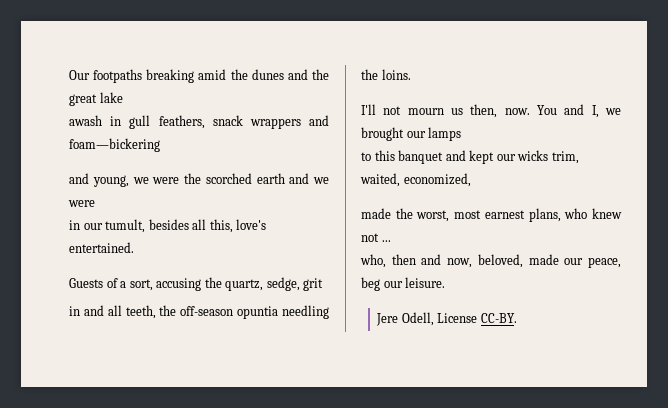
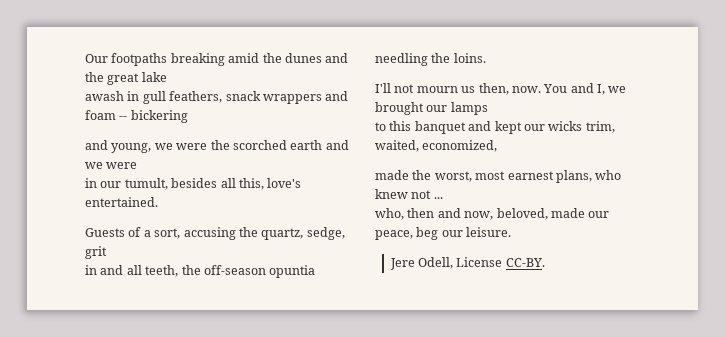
- awash in gull feathers, snack wrappers and foam—bickering
+ awash in gull feathers, snack wrappers and foam -- bickering

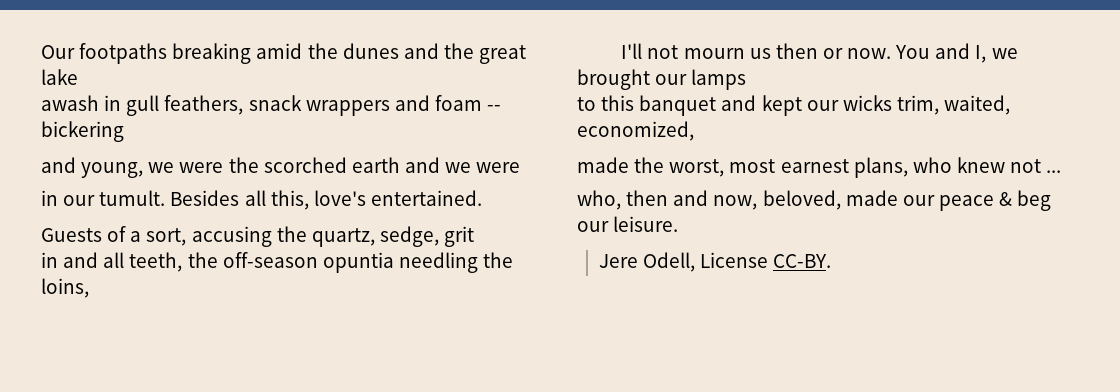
- in our tumult, besides all this, love's entertained.
+ in our tumult. Besides all this, love's entertained.
- in and all teeth, the off-season opuntia needling the loins.
+ in and all teeth, the off-season opuntia needling the loins,
- I'll not mourn us then, now.
+ I'll not mourn us then or now.
- who, then and now, beloved, made our peace, beg our leisure.
+ who, then and now, beloved, made our peace & beg our leisure.

